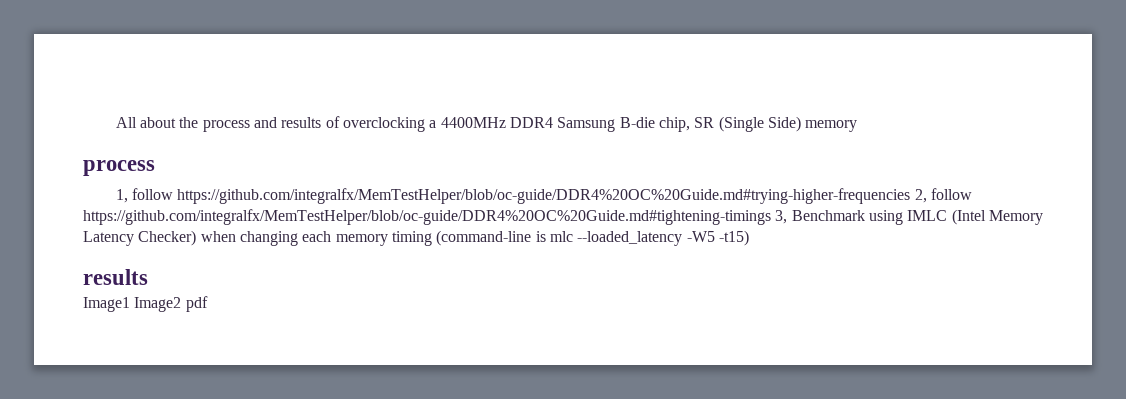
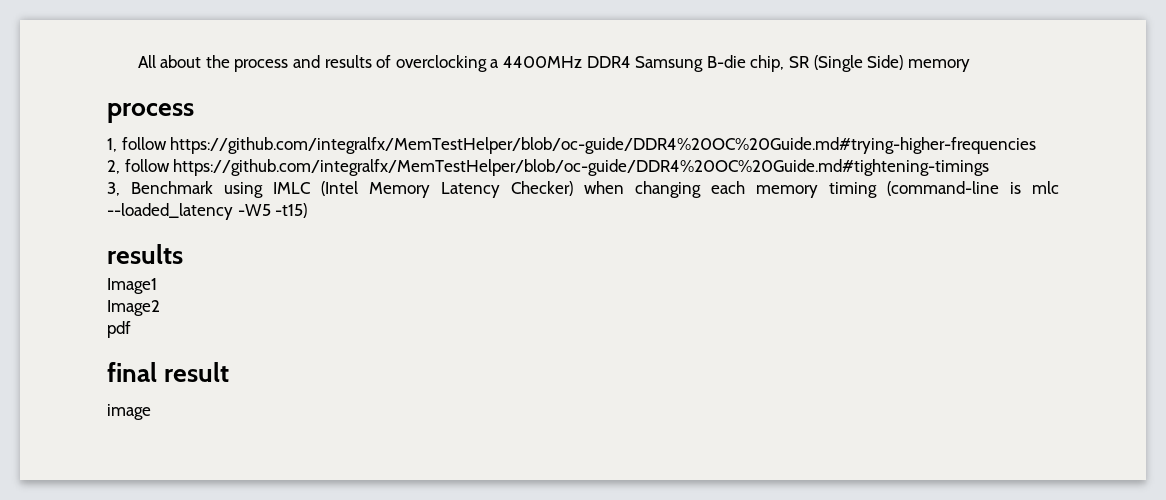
- 1, follow https://github.com/integralfx/MemTestHelper/blob/oc-guide/DDR4%20OC%20Guide.md#trying-higher-frequencies 2, follow https://github.com/integralfx/MemTestHelper/blob/oc-guide/DDR4%20OC%20Guide.md#tightening-timings 3, Benchmark using IMLC (Intel Memory Latency Checker) when changing each memory timing (command-line is mlc --loaded_latency -W5 -t15)
+ 1, follow https://github.com/integralfx/MemTestHelper/blob/oc-guide/DDR4%20OC%20Guide.md#trying-higher-frequencies
+ 2, follow https://github.com/integralfx/MemTestHelper/blob/oc-guide/DDR4%20OC%20Guide.md#tightening-timings
+ 3, Benchmark using IMLC (Intel Memory Latency Checker) when changing each memory timing (command-line is mlc --loaded_latency -W5 -t15)
- Image1 Image2 pdf
+ Image1
+ Image2
+ pdf
+ final result
+ image

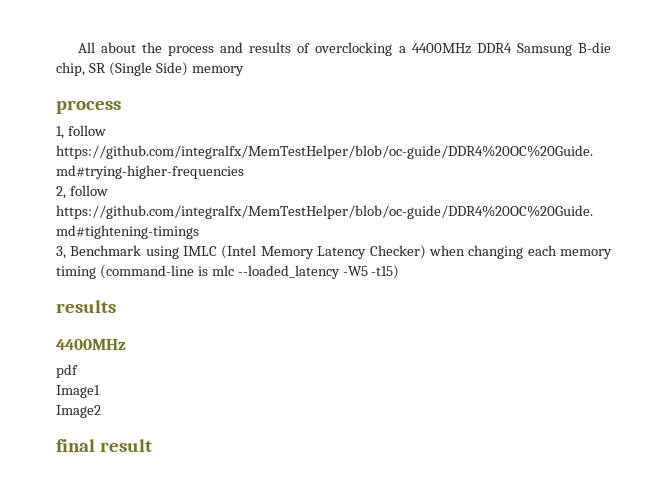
  3, Benchmark using IMLC (Intel Memory Latency Checker) when changing each memory timing (command-line is mlc --loaded_latency -W5 -t15)
  results
+ 4400MHz
+ pdf
- pdf
- image

